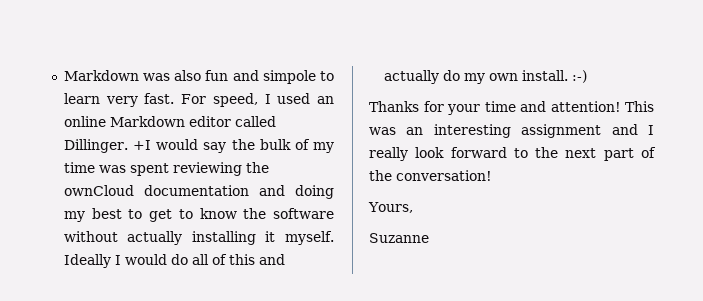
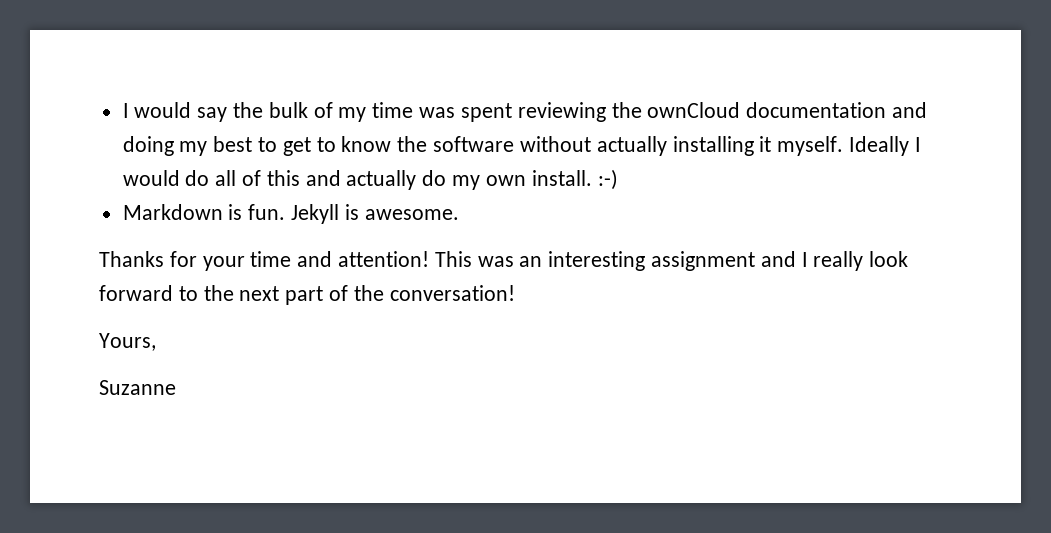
- Markdown was also fun and simpole to learn very fast. For speed, I used an online Markdown editor called Dillinger. +I would say the bulk of my time was spent reviewing the ownCloud documentation and doing my best to get to know the software without actually installing it myself.
+ I would say the bulk of my time was spent reviewing the ownCloud documentation and doing my best to get to know the software without actually installing it myself.
+ Markdown is fun. Jekyll is awesome.

